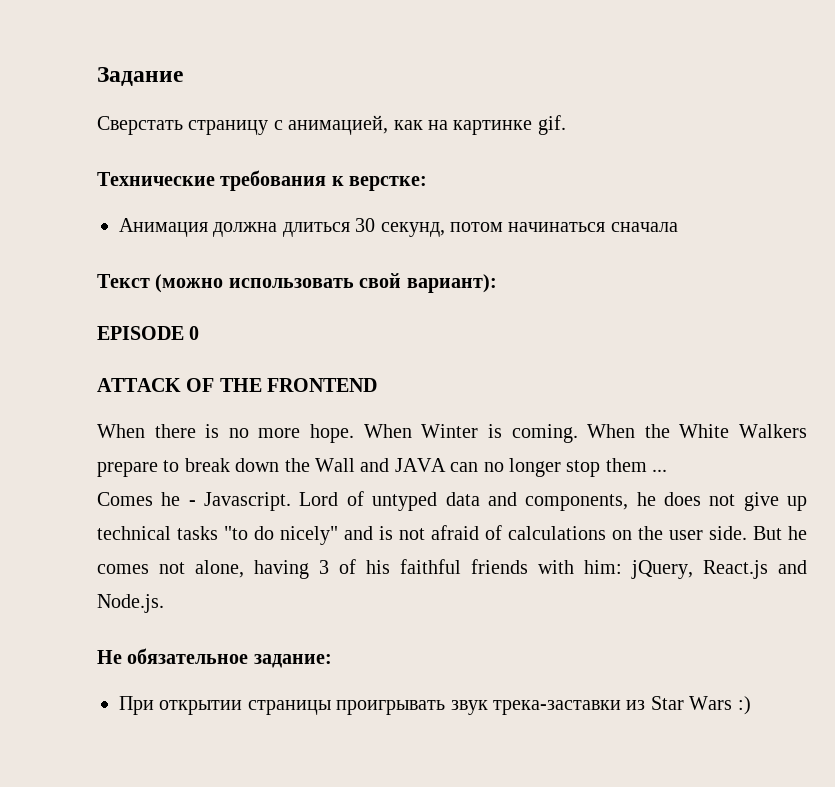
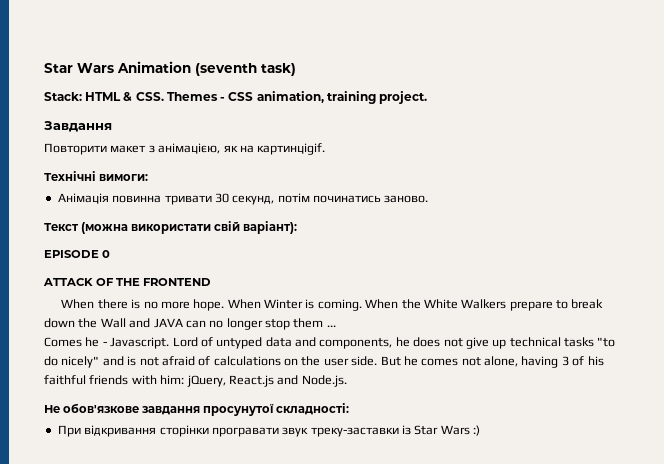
- Задание
- Сверстать страницу с анимацией, как на картинке gif.
- Технические требования к верстке:
- Анимация должна длиться 30 секунд, потом начинаться сначала
- Текст (можно использовать свой вариант):
+ Star Wars Animation (seventh task)
+ Stack: HTML & CSS. Themes - CSS animation, training project.
+ Завдання
+ Повторити макет з анімацією, як на картинціgif.
+ Технічні вимоги:
+ Анімація повинна тривати 30 секунд, потім починатись заново.
+ Текст (можна використати свій варіант):
- Не обязательное задание:
- При открытии страницы проигрывать звук трека-заставки из Star Wars :)
+ Не обов'язкове завдання просунутої складності:
+ При відкривання сторінки програвати звук треку-заставки із Star Wars :)

